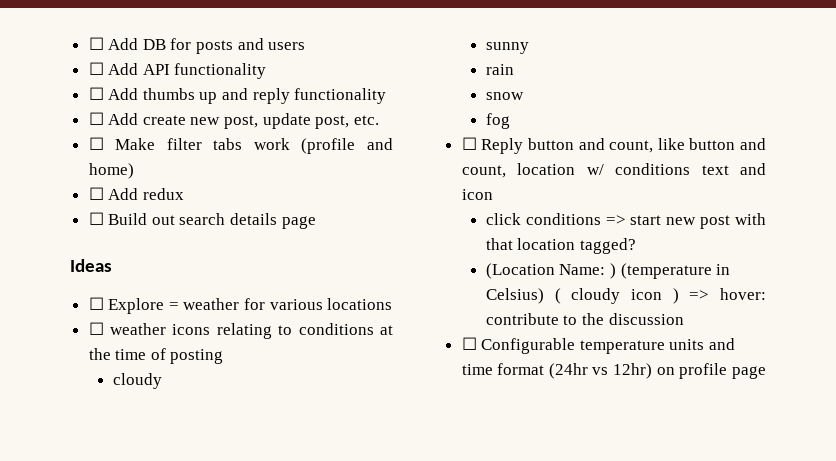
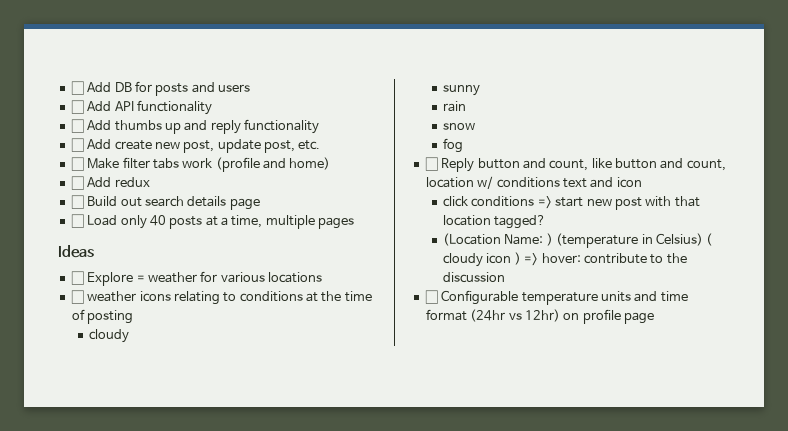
+ ☐ Load only 40 posts at a time, multiple pages

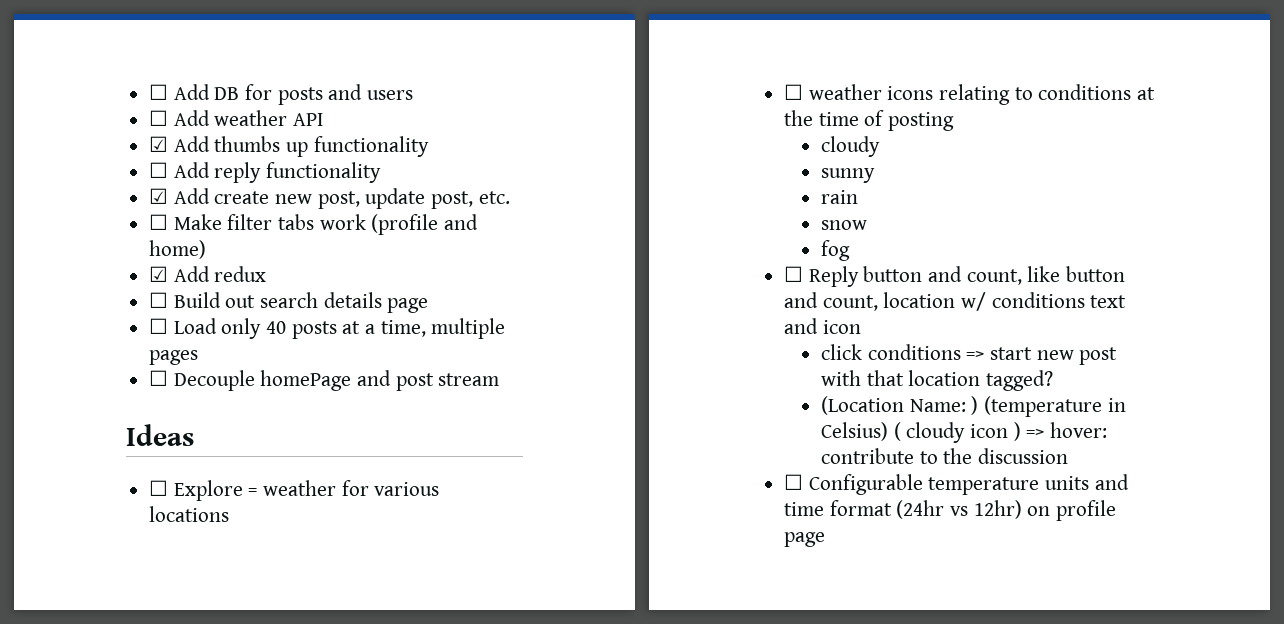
- ☐ Add API functionality
- ☐ Add thumbs up and reply functionality
+ ☐ Add weather API
+ ☑ Add thumbs up functionality
+ ☐ Add reply functionality
- ☐ Add create new post, update post, etc.
+ ☑ Add create new post, update post, etc.
- ☐ Add redux
+ ☑ Add redux
+ ☐ Decouple homePage and post stream

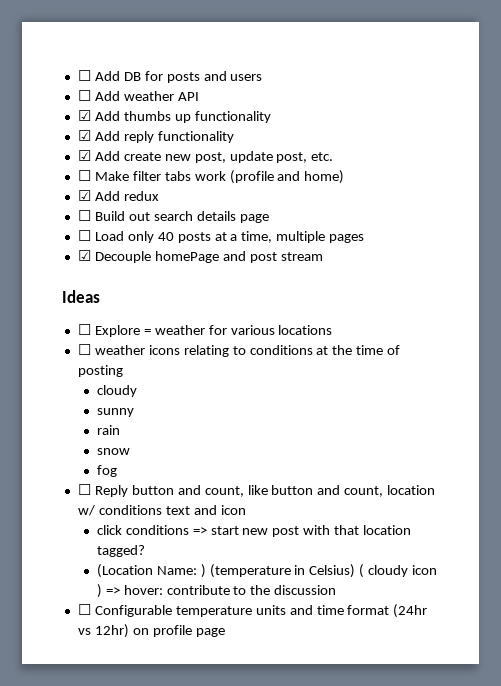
- ☐ Add reply functionality
+ ☑ Add reply functionality
- ☐ Decouple homePage and post stream
+ ☑ Decouple homePage and post stream

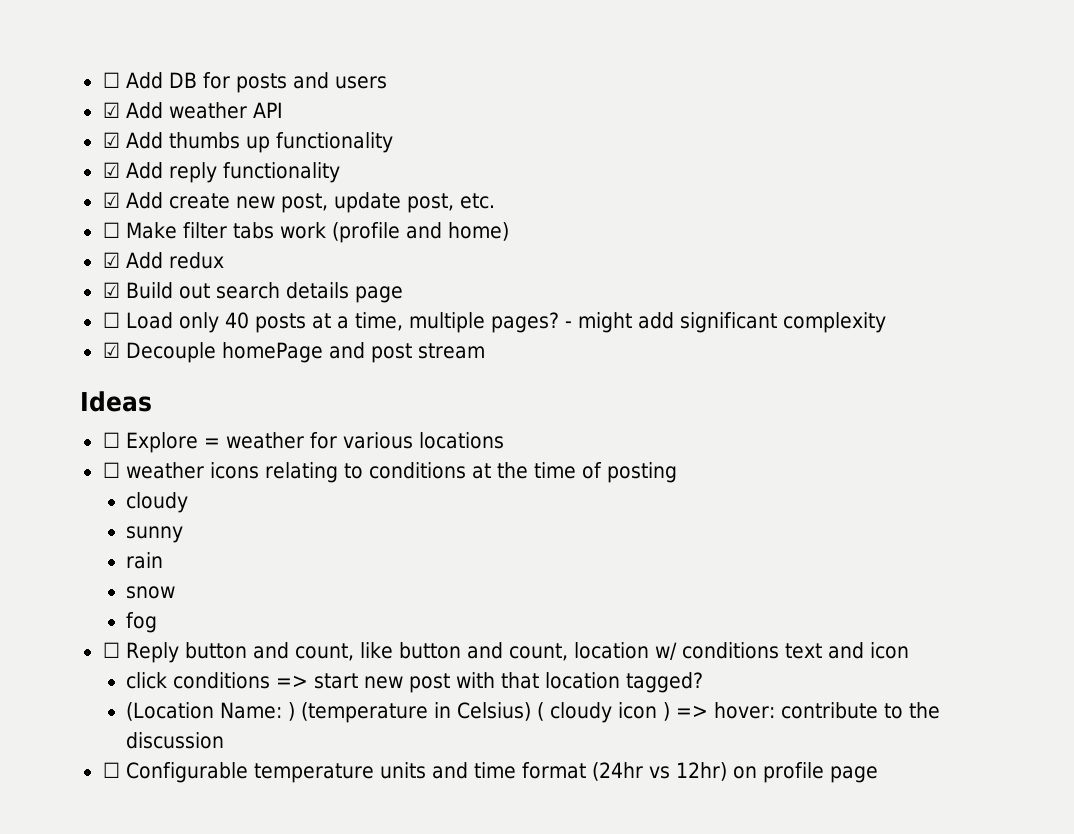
- ☐ Add weather API
+ ☑ Add weather API
- ☐ Build out search details page
+ ☑ Build out search details page
- ☐ Load only 40 posts at a time, multiple pages
+ ☐ Load only 40 posts at a time, multiple pages? - might add significant complexity

